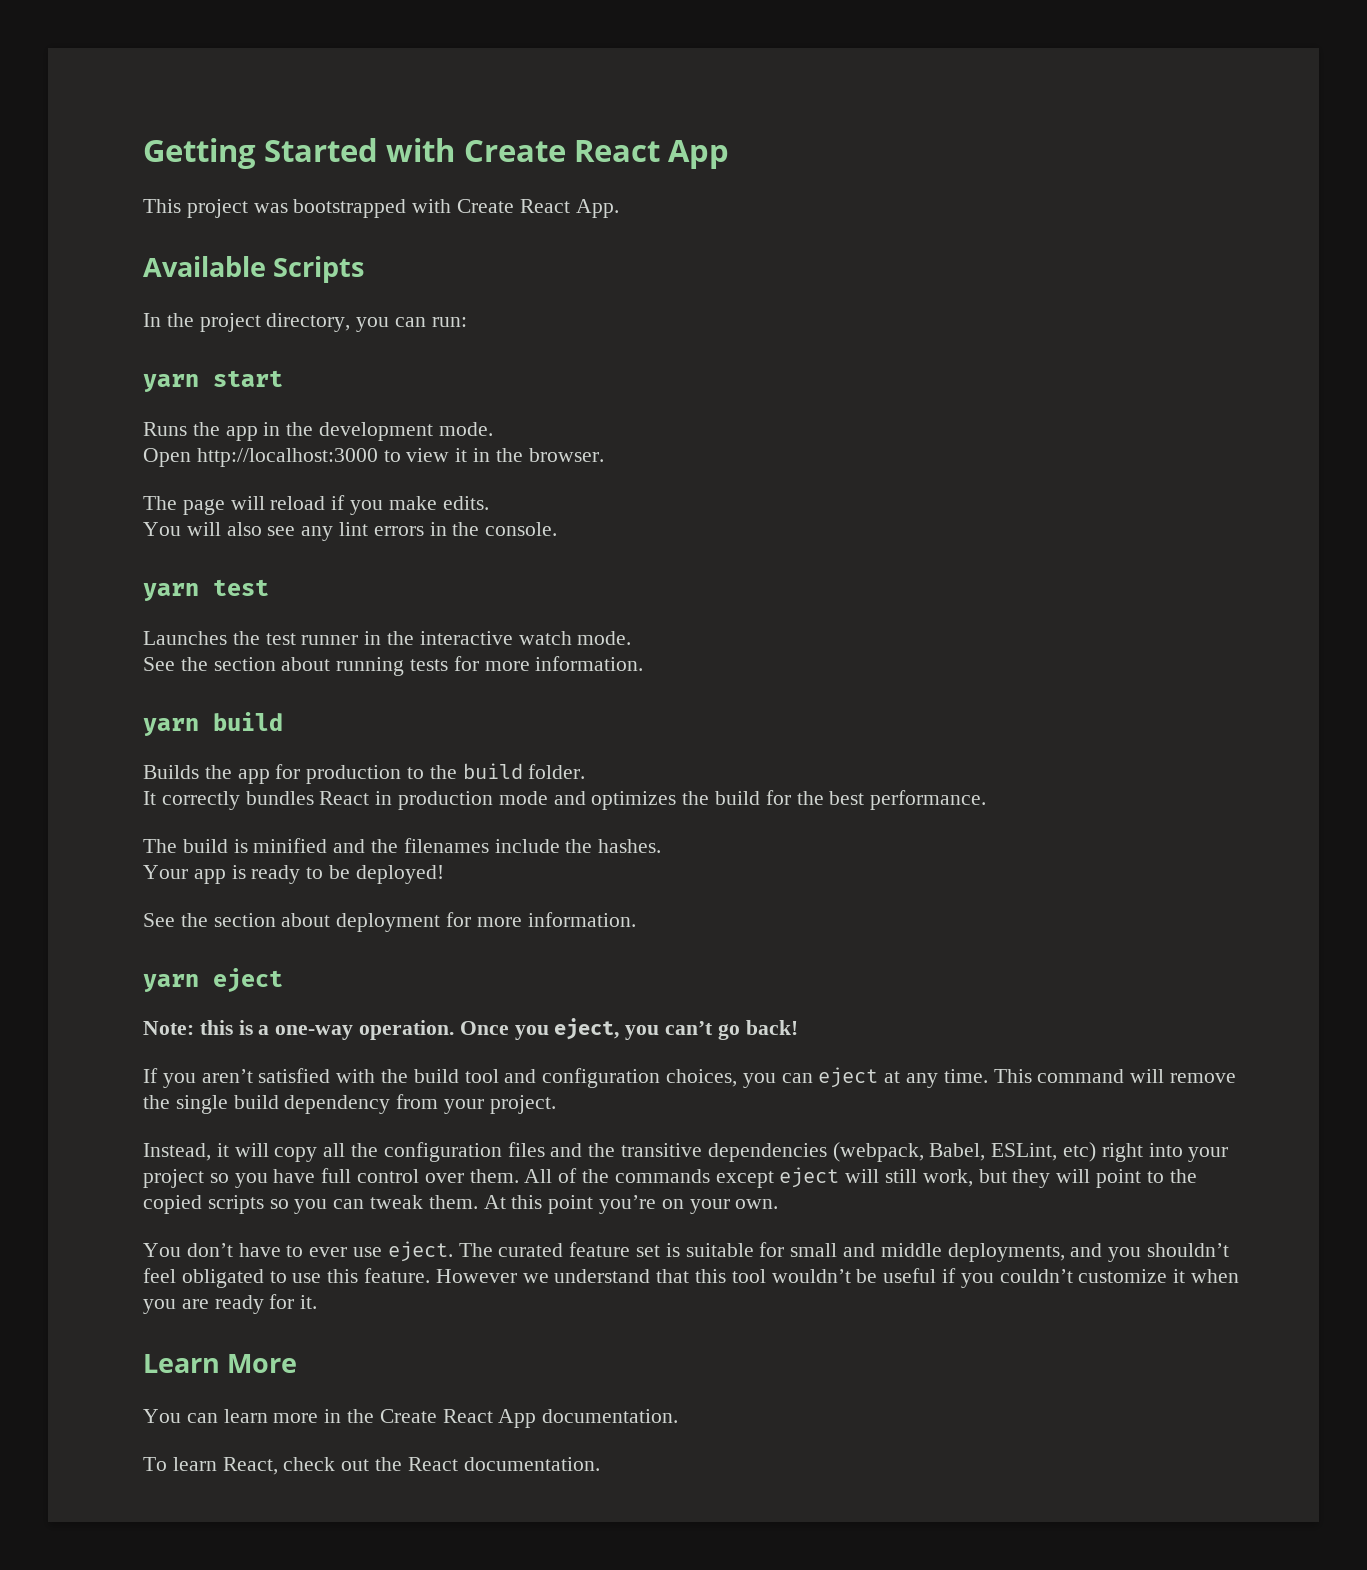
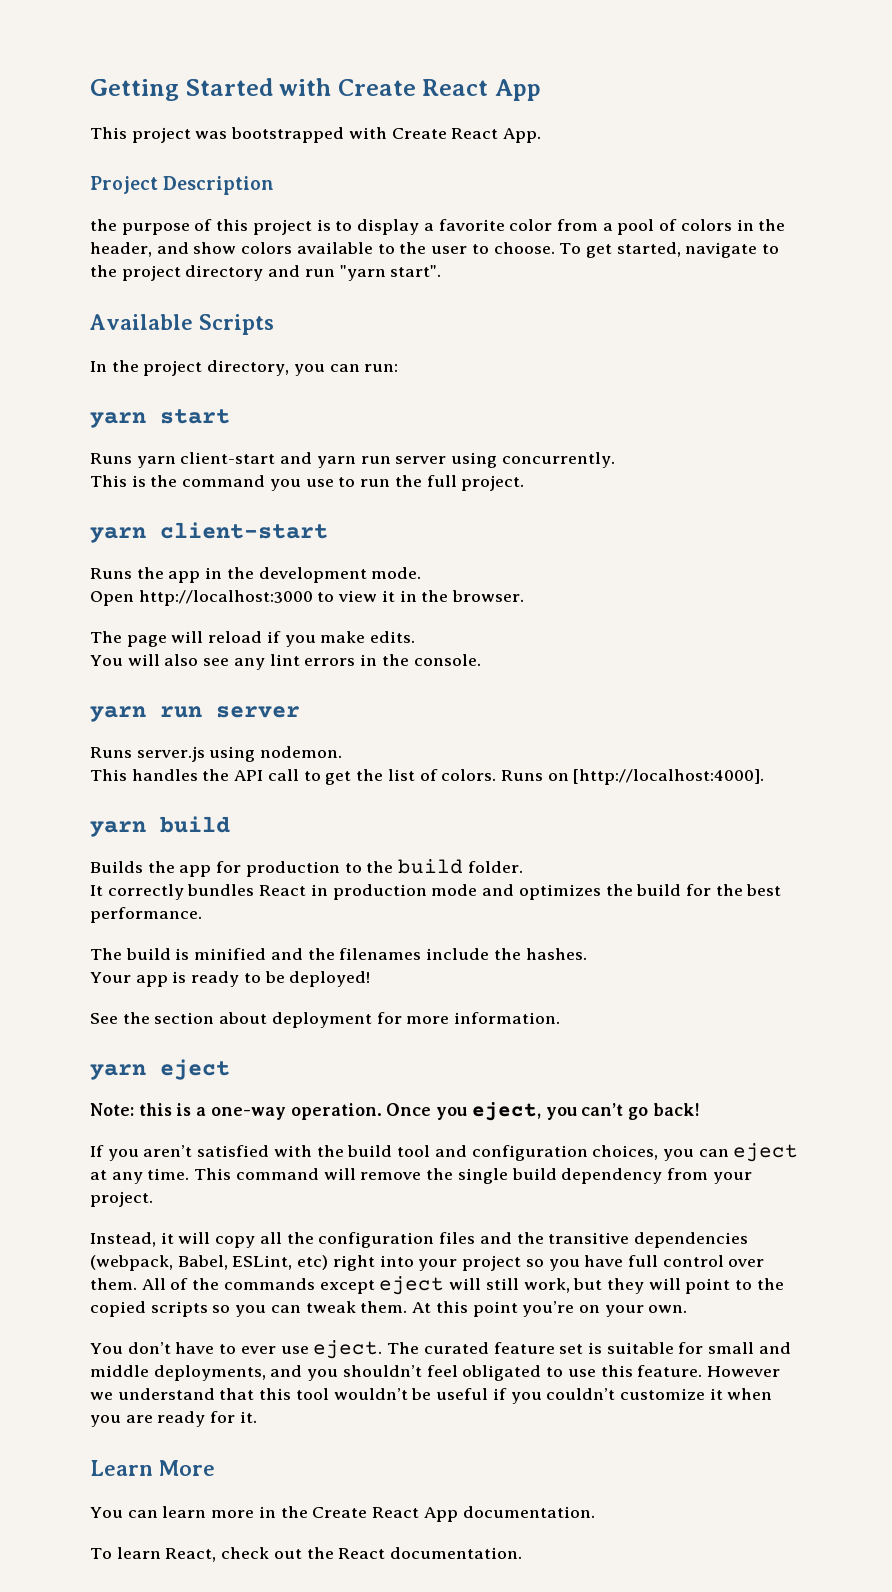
+ Project Description
+ the purpose of this project is to display a favorite color from a pool of colors in the header, and show colors available to the user to choose. To get started, navigate to the project directory and run "yarn start".
+ Runs yarn client-start and yarn run server using concurrently.
+ This is the command you use to run the full project.
+ yarn client-start
  You will also see any lint errors in the console.
- yarn test
- Launches the test runner in the interactive watch mode.
- See the section about running tests for more information.
+ yarn run server
+ Runs server.js using nodemon.
+ This handles the API call to get the list of colors. Runs on [http://localhost:4000].

